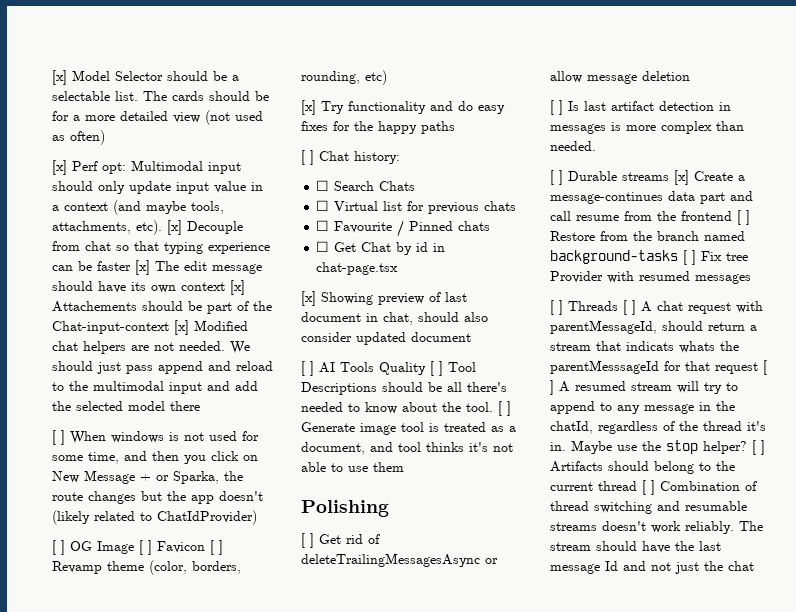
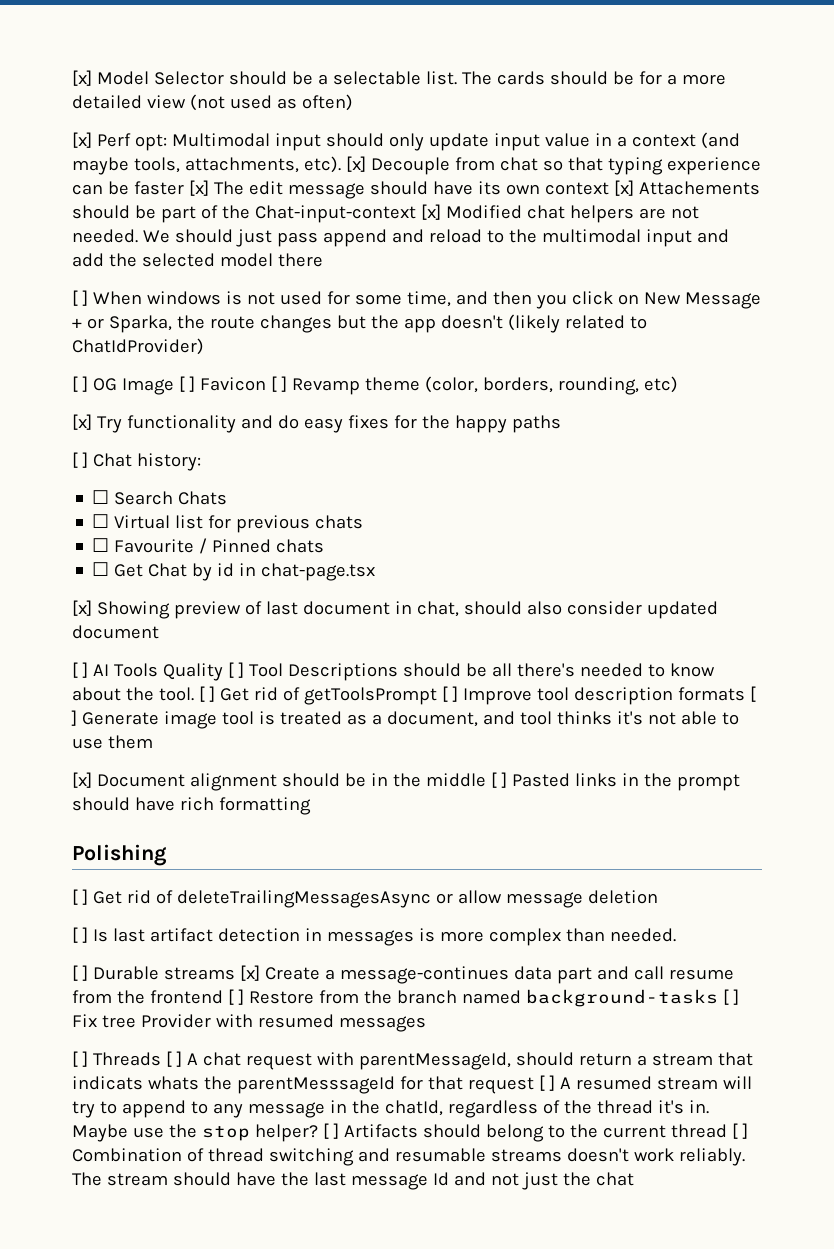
- [ ] Generate image tool is treated as a document, and tool thinks it's not able to use them
+ [ ] Get rid of getToolsPrompt [ ] Improve tool description formats [ ] Generate image tool is treated as a document, and tool thinks it's not able to use them
+ [x] Document alignment should be in the middle [ ] Pasted links in the prompt should have rich formatting

